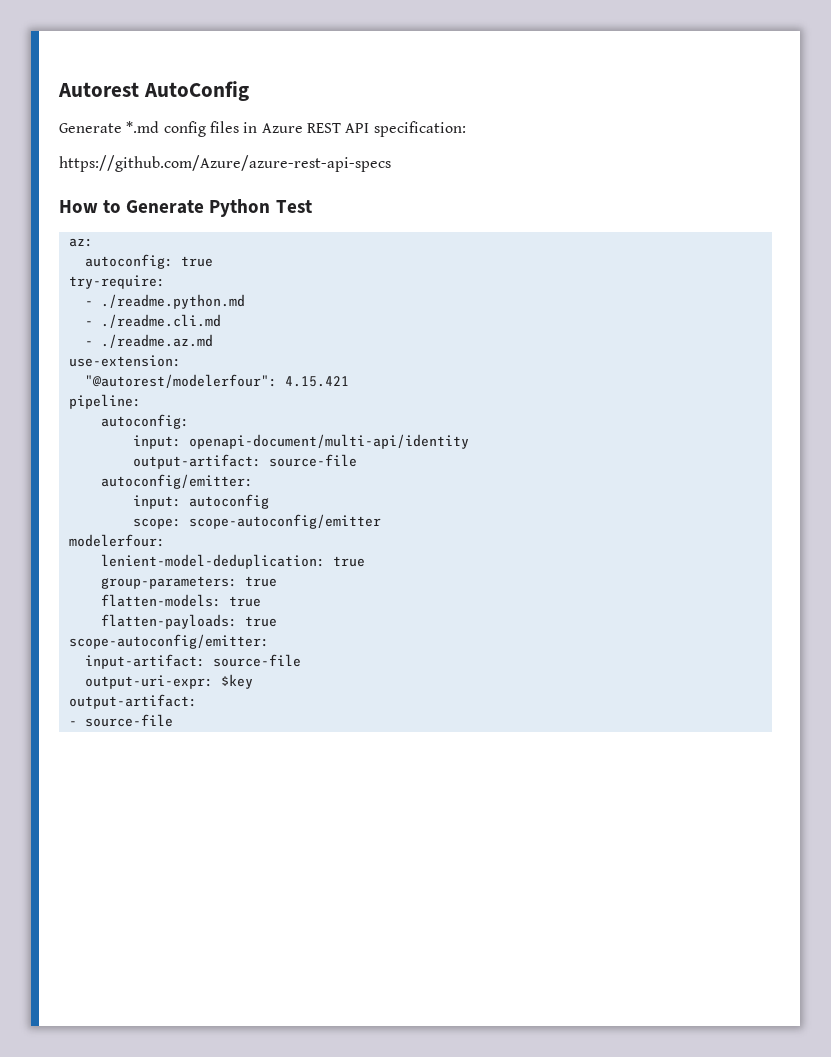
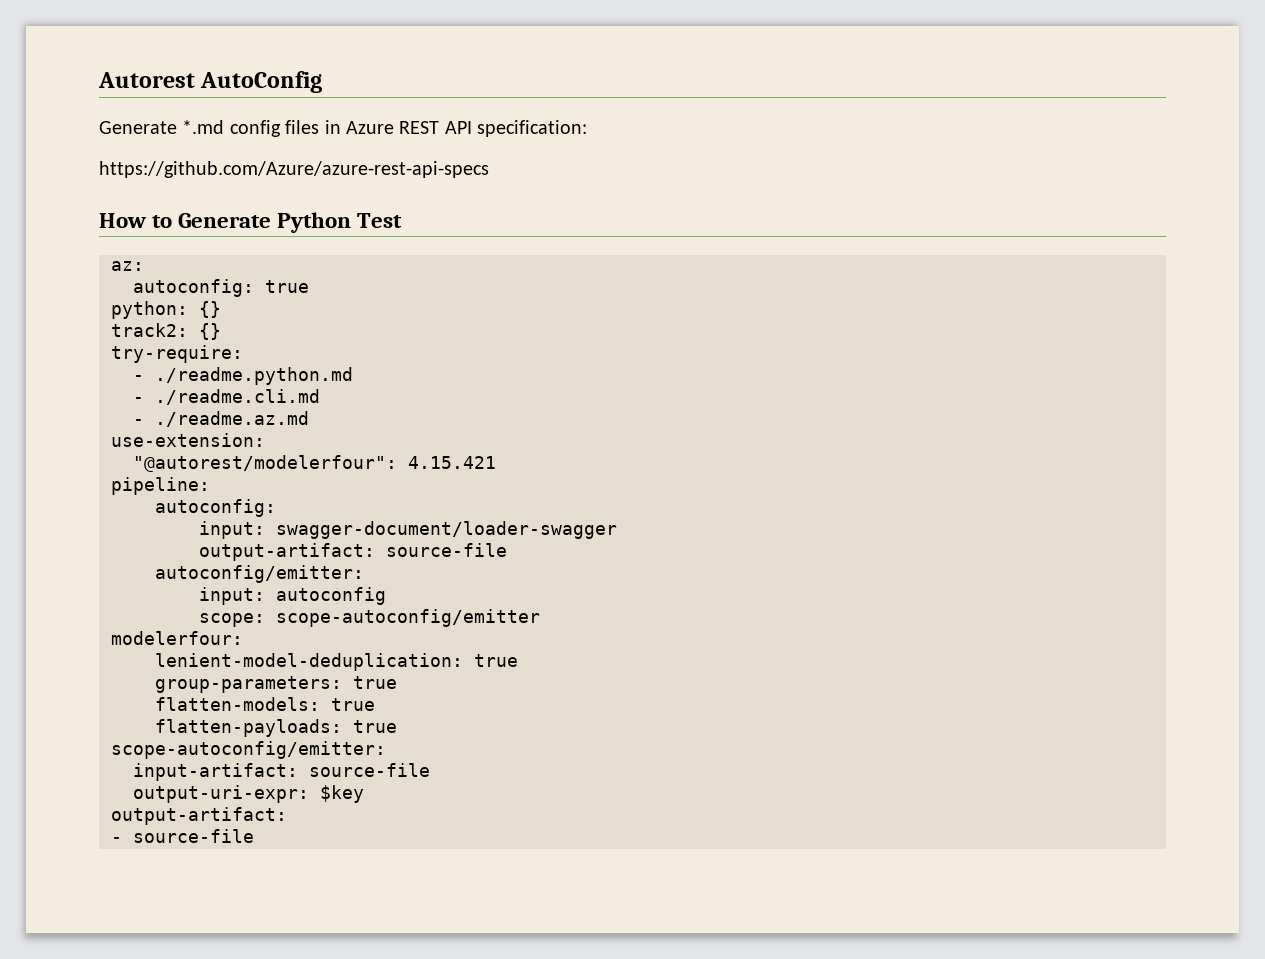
+ python: {}
+ track2: {}
- input: openapi-document/multi-api/identity
+ input: swagger-document/loader-swagger

